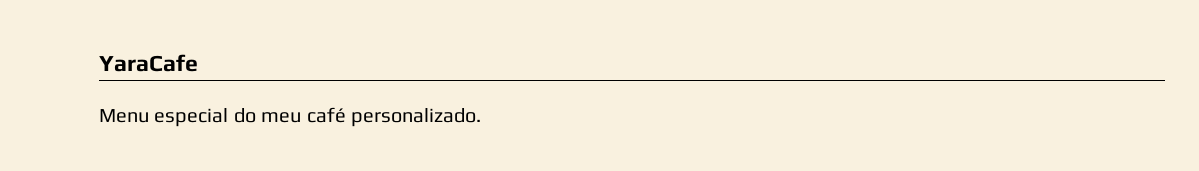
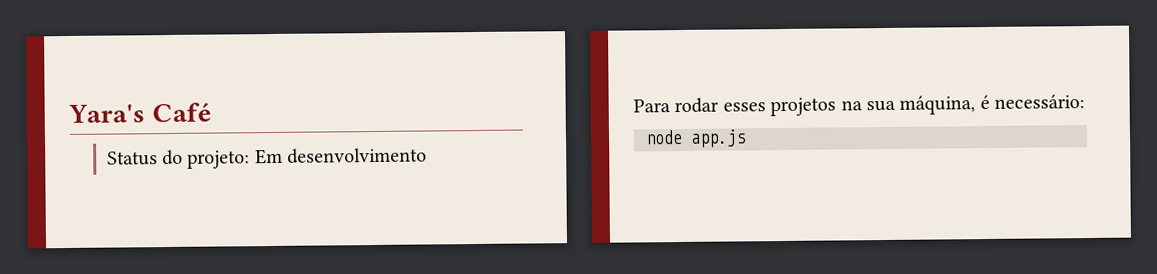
- YaraCafe
- Menu especial do meu café personalizado.
+ Yara's Café
+ Status do projeto: Em desenvolvimento
+ Para rodar esses projetos na sua máquina, é necessário:
+ node app.js

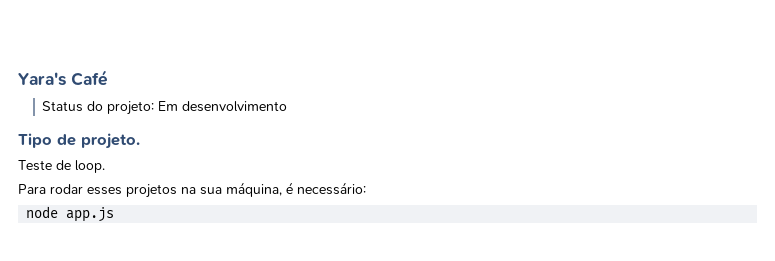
+ Tipo de projeto.
+ Teste de loop.

